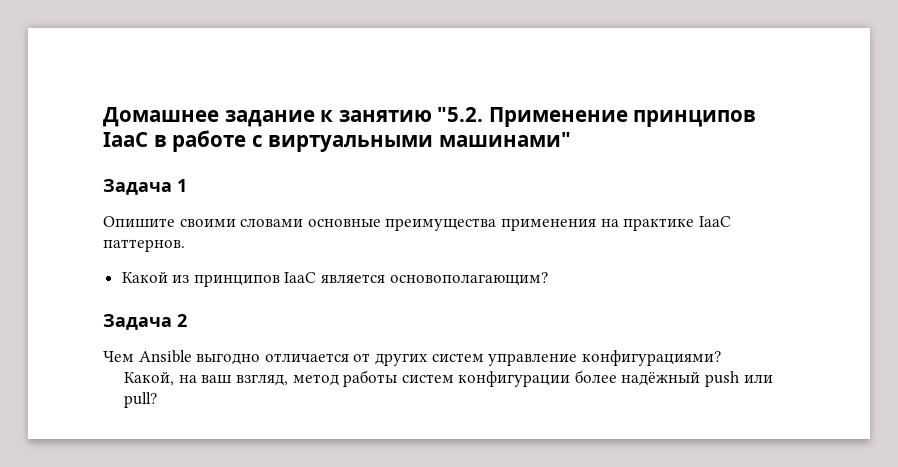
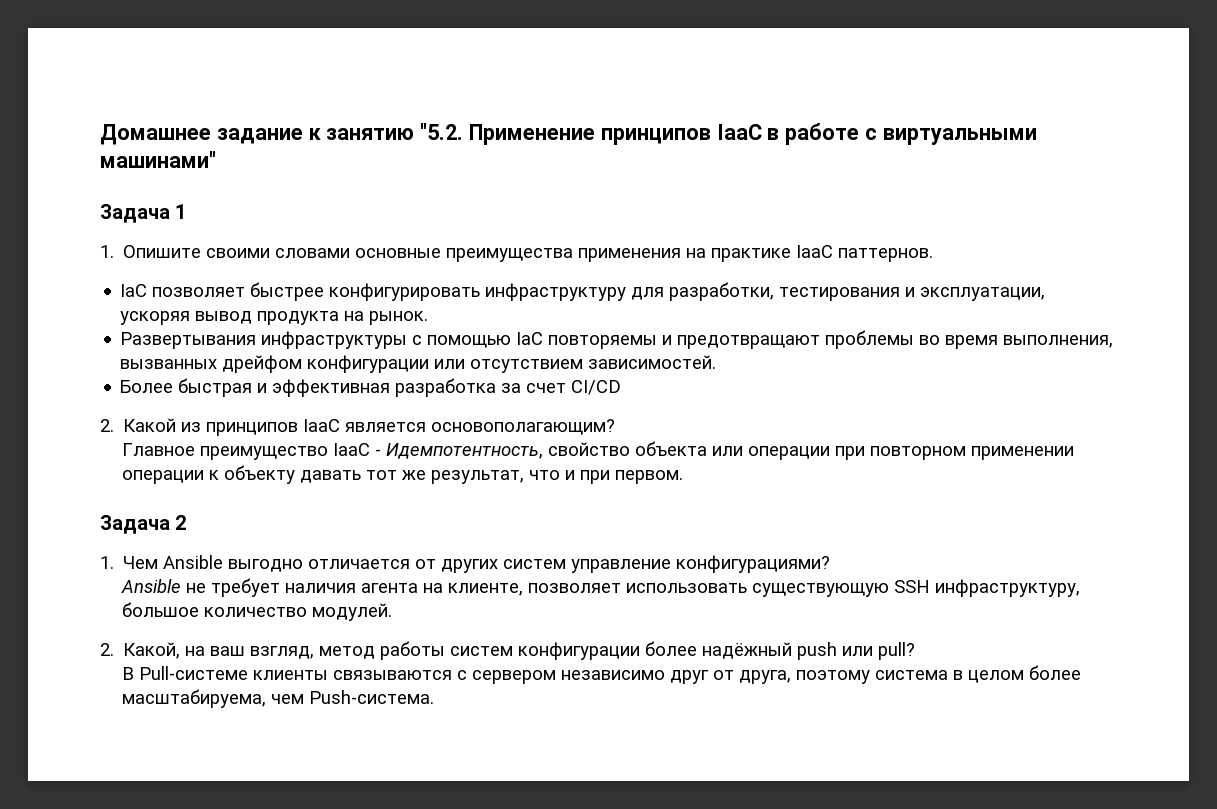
- Опишите своими словами основные преимущества применения на практике IaaC паттернов.
+ 1. Опишите своими словами основные преимущества применения на практике IaaC паттернов.
- Какой из принципов IaaC является основополагающим?
+ IaC позволяет быстрее конфигурировать инфраструктуру для разработки, тестирования и эксплуатации, ускоряя вывод продукта на рынок.
+ Развертывания инфраструктуры с помощью IaC повторяемы и предотвращают проблемы во время выполнения, вызванных дрейфом конфигурации или отсутствием зависимостей.
+ Более быстрая и эффективная разработка за счет CI/CD
+ 2. Какой из принципов IaaC является основополагающим?
+ Главное преимущество IaaC - Идемпотентность, свойство объекта или операции при повторном применении операции к объекту давать тот же результат, что и при первом.
- Чем Ansible выгодно отличается от других систем управление конфигурациями?
+ 1. Чем Ansible выгодно отличается от других систем управление конфигурациями?
- Какой, на ваш взгляд, метод работы систем конфигурации более надёжный push или pull?
+ Ansible не требует наличия агента на клиенте, позволяет использовать существующую SSH инфраструктуру, большое количество модулей.
+ 2. Какой, на ваш взгляд, метод работы систем конфигурации более надёжный push или pull?
+ В Pull-системе клиенты связываются с сервером независимо друг от друга, поэтому система в целом более масштабируема, чем Push-система.

